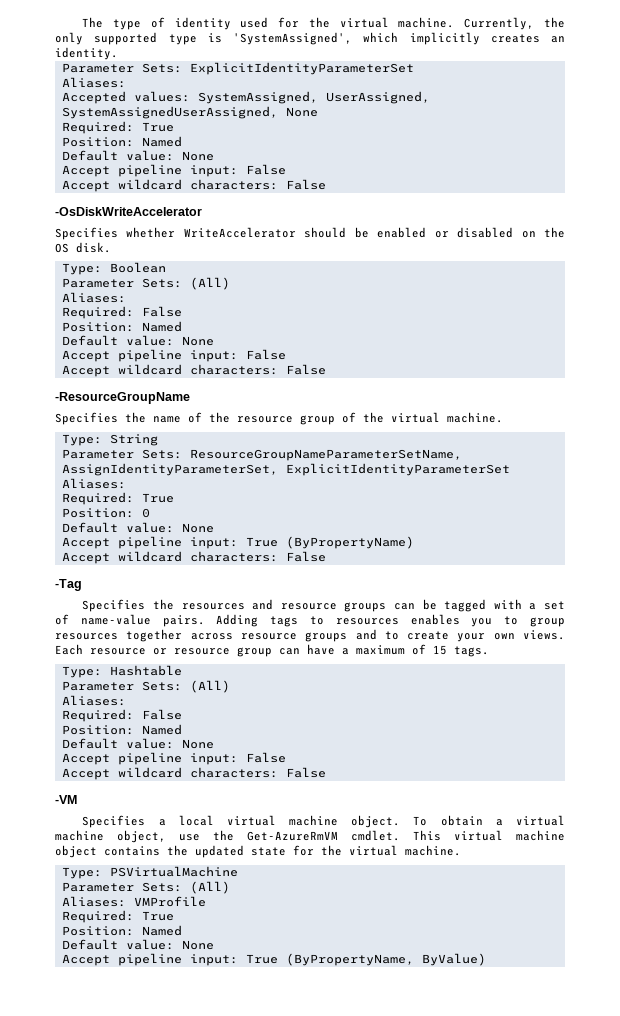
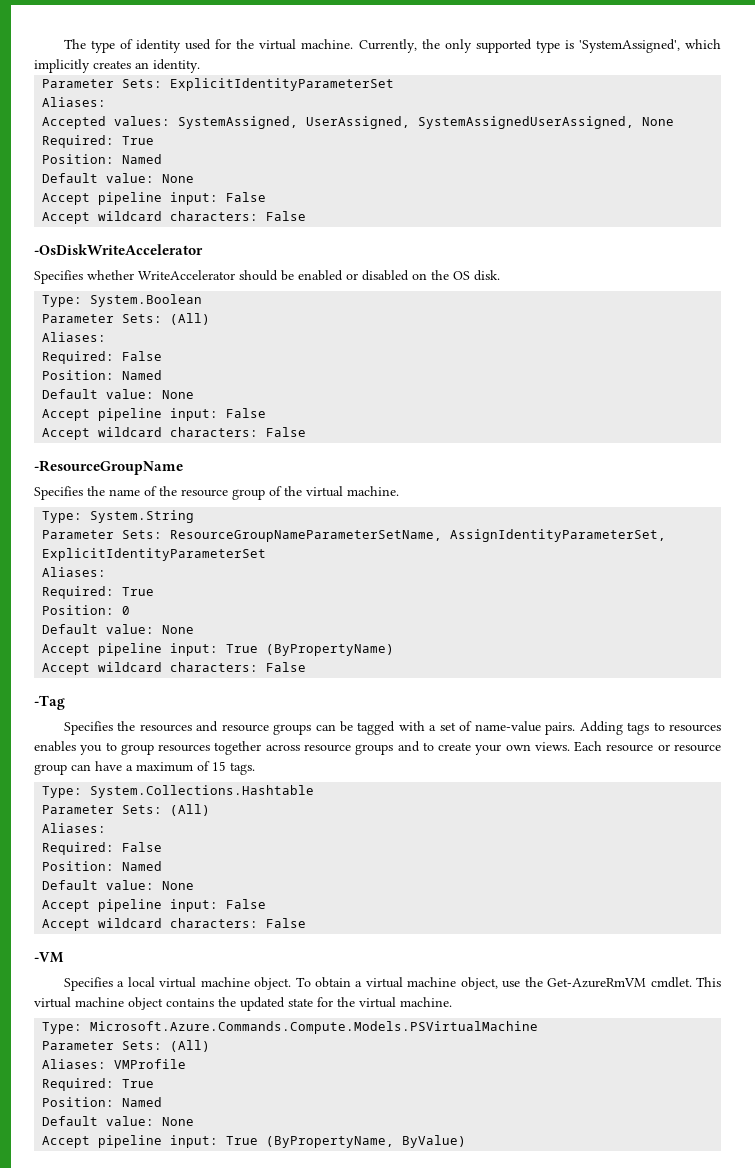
- Type: Boolean
+ Type: System.Boolean
- Type: String
+ Type: System.String
- Type: Hashtable
+ Type: System.Collections.Hashtable
- Type: PSVirtualMachine
+ Type: Microsoft.Azure.Commands.Compute.Models.PSVirtualMachine

